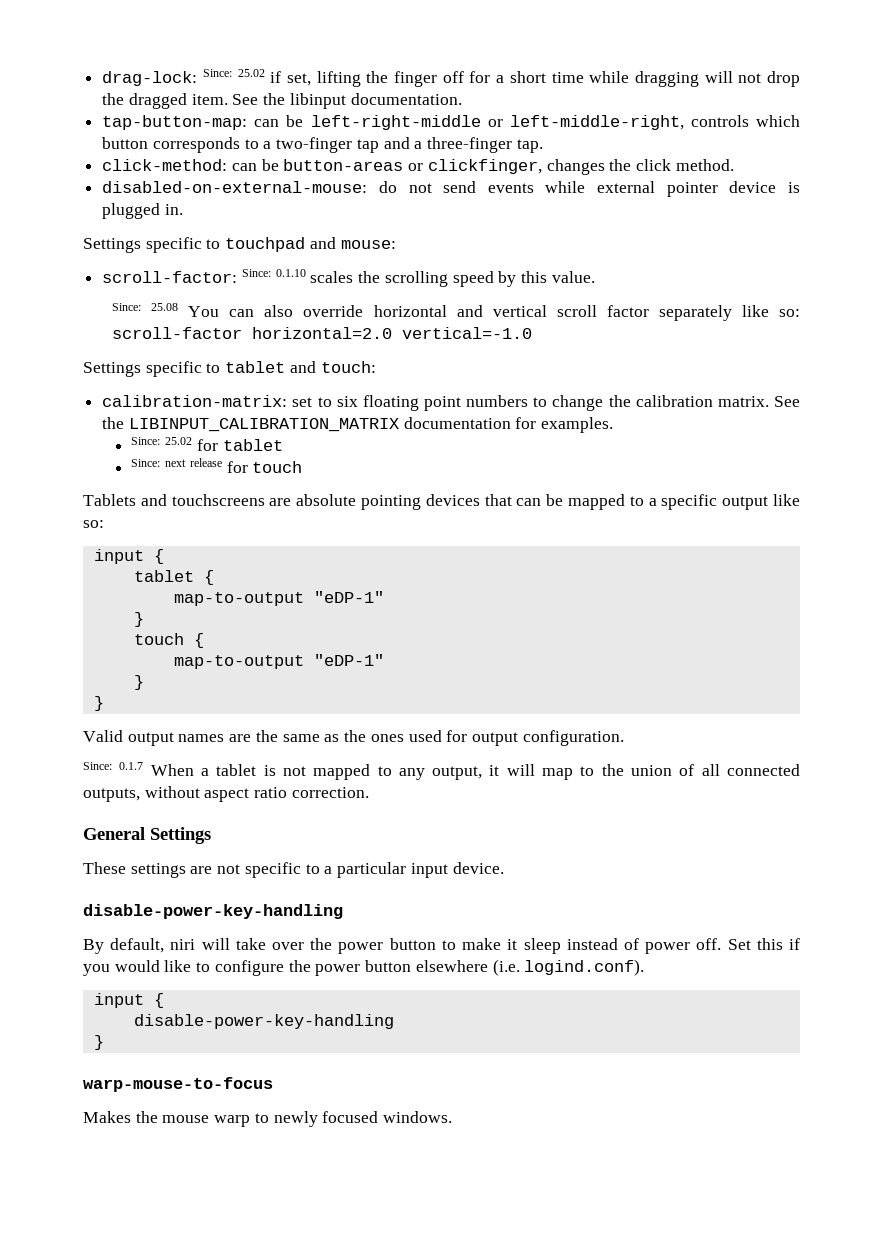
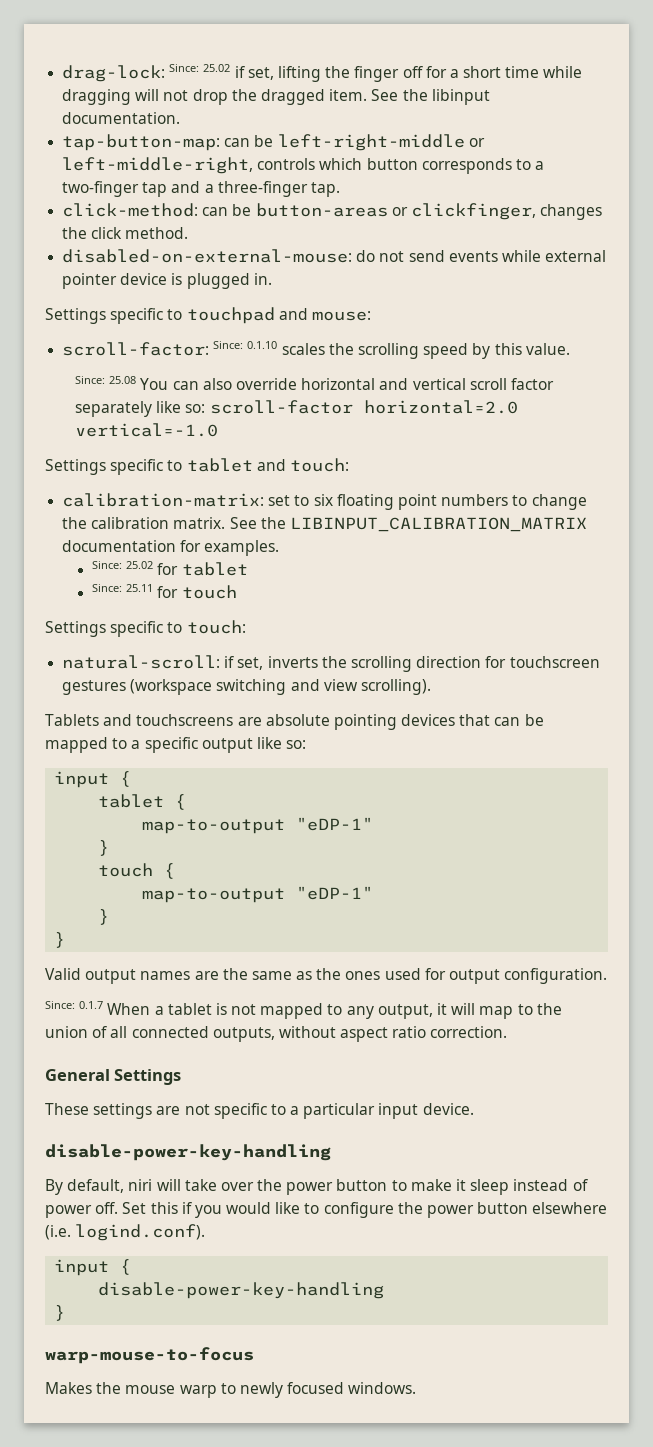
- Since: next release for touch
+ Since: 25.11 for touch
+ Settings specific to touch:
+ natural-scroll: if set, inverts the scrolling direction for touchscreen gestures (workspace switching and view scrolling).

